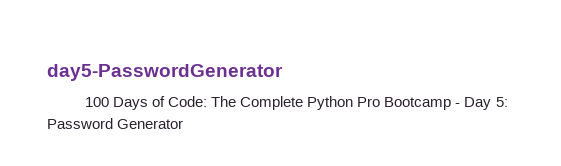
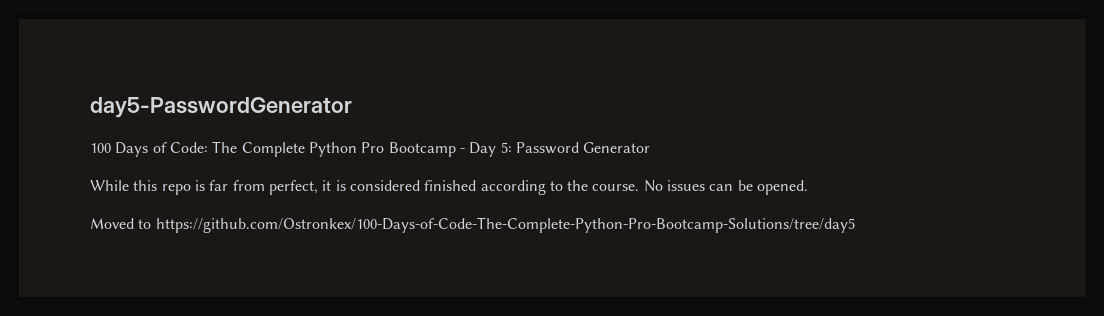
+ While this repo is far from perfect, it is considered finished according to the course. No issues can be opened.
+ Moved to https://github.com/Ostronkex/100-Days-of-Code-The-Complete-Python-Pro-Bootcamp-Solutions/tree/day5

